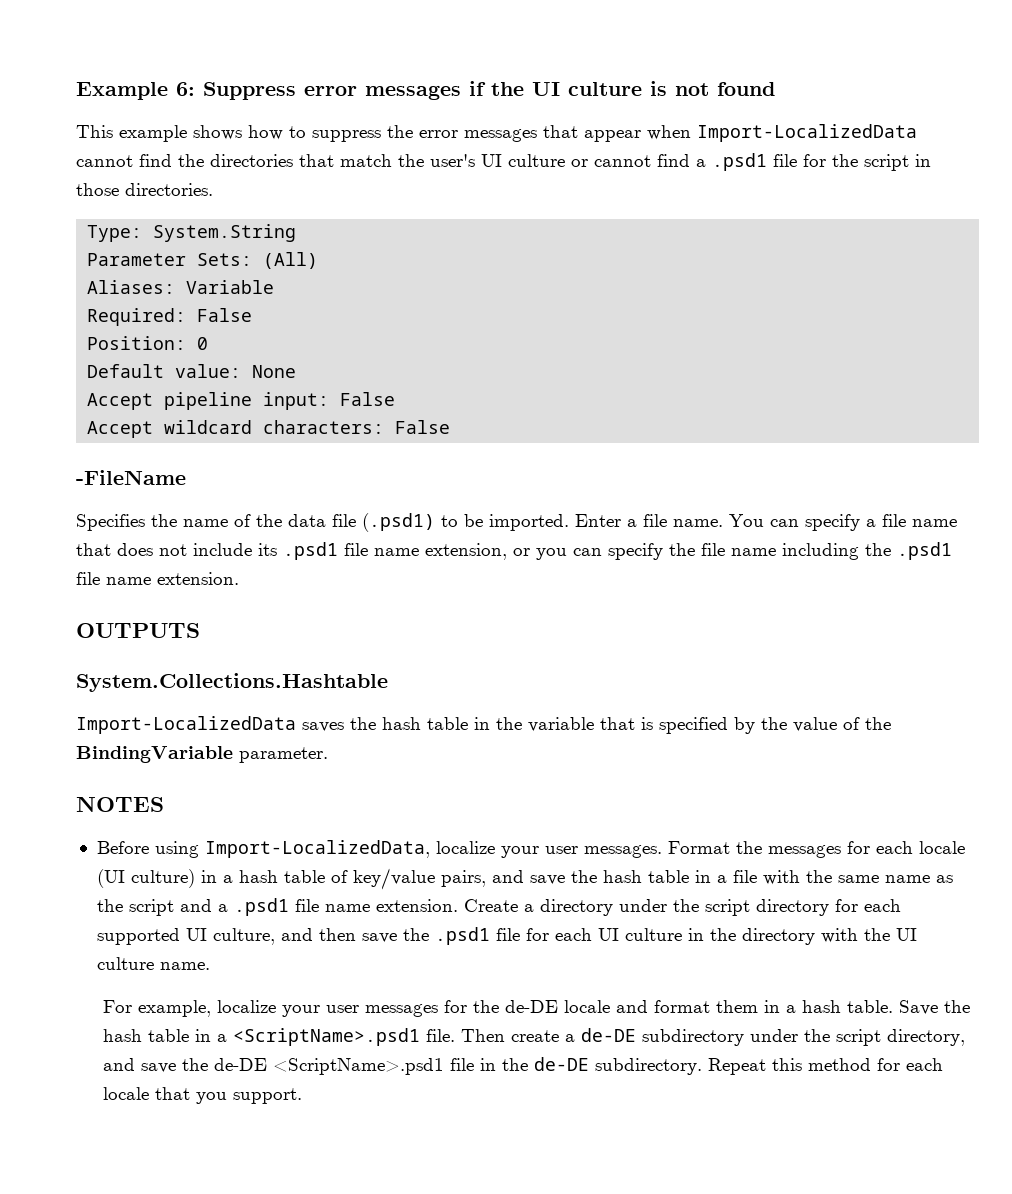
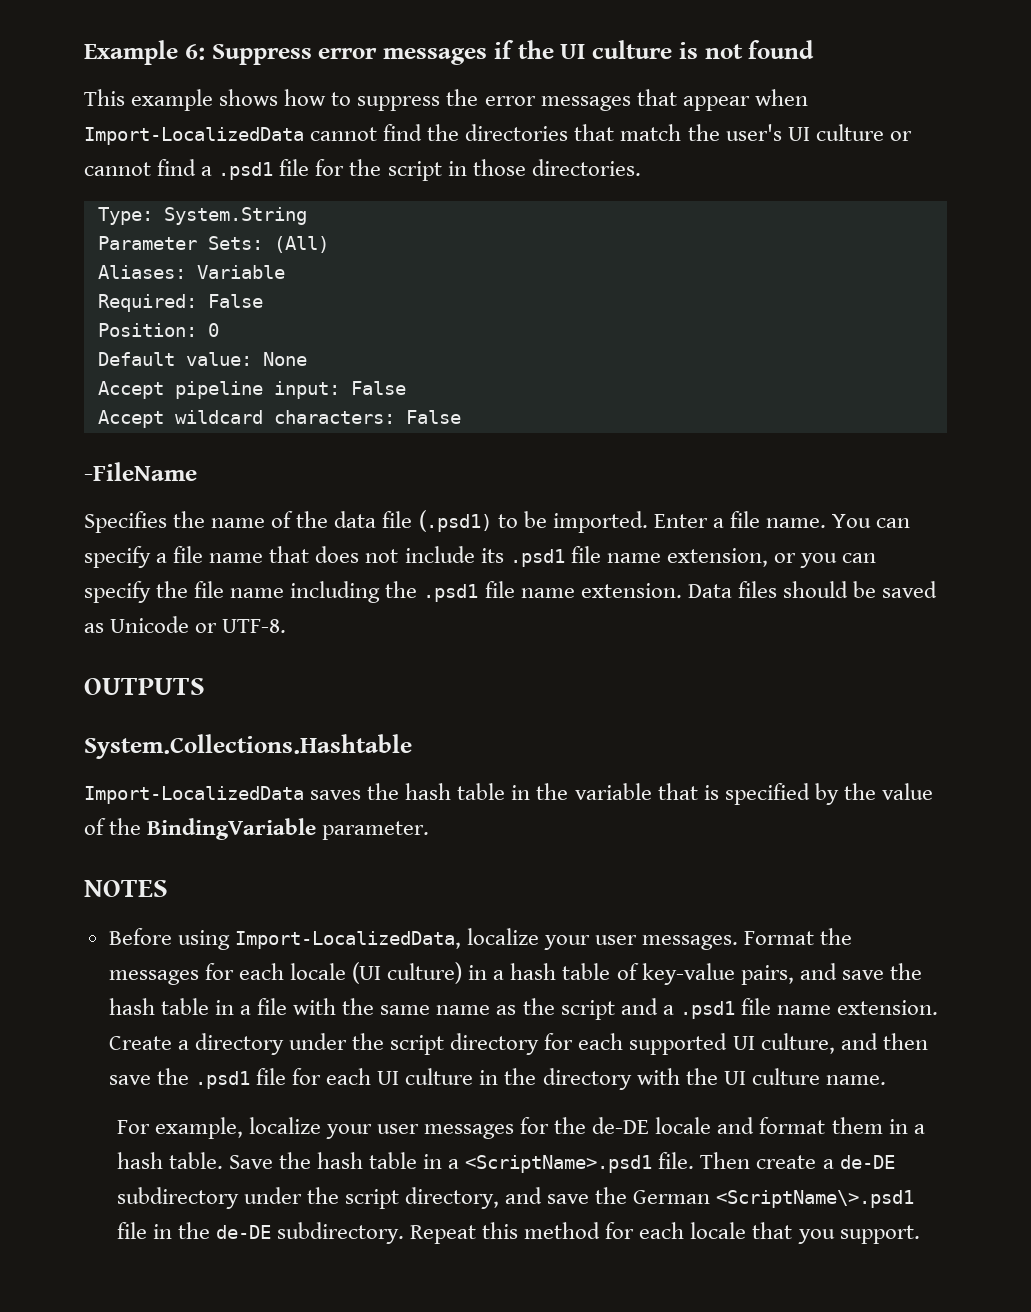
+ Data files should be saved as Unicode or UTF-8.
- Format the messages for each locale (UI culture) in a hash table of key/value pairs, and save the hash table in a file with the same name as the script and a .psd1 file name extension.
+ Format the messages for each locale (UI culture) in a hash table of key-value pairs, and save the hash table in a file with the same name as the script and a .psd1 file name extension.
- Then create a de-DE subdirectory under the script directory, and save the de-DE <ScriptName>.psd1 file in the de-DE subdirectory.
+ Then create a de-DE subdirectory under the script directory, and save the German <ScriptName\>.psd1 file in the de-DE subdirectory.

